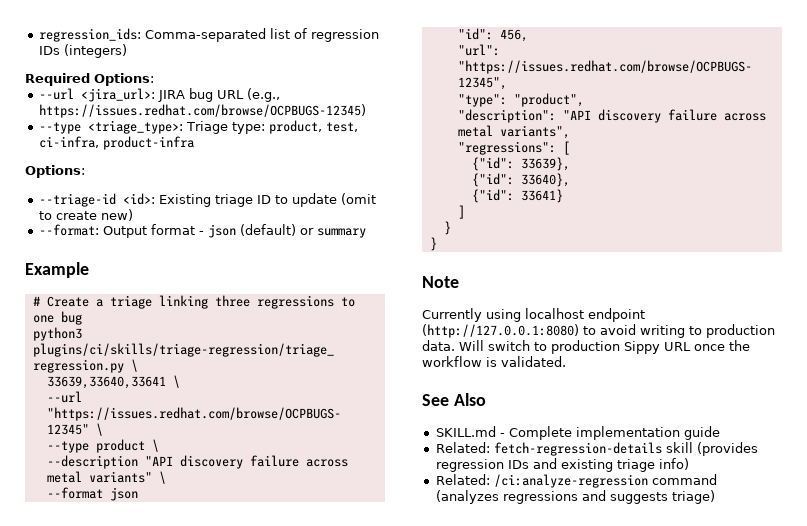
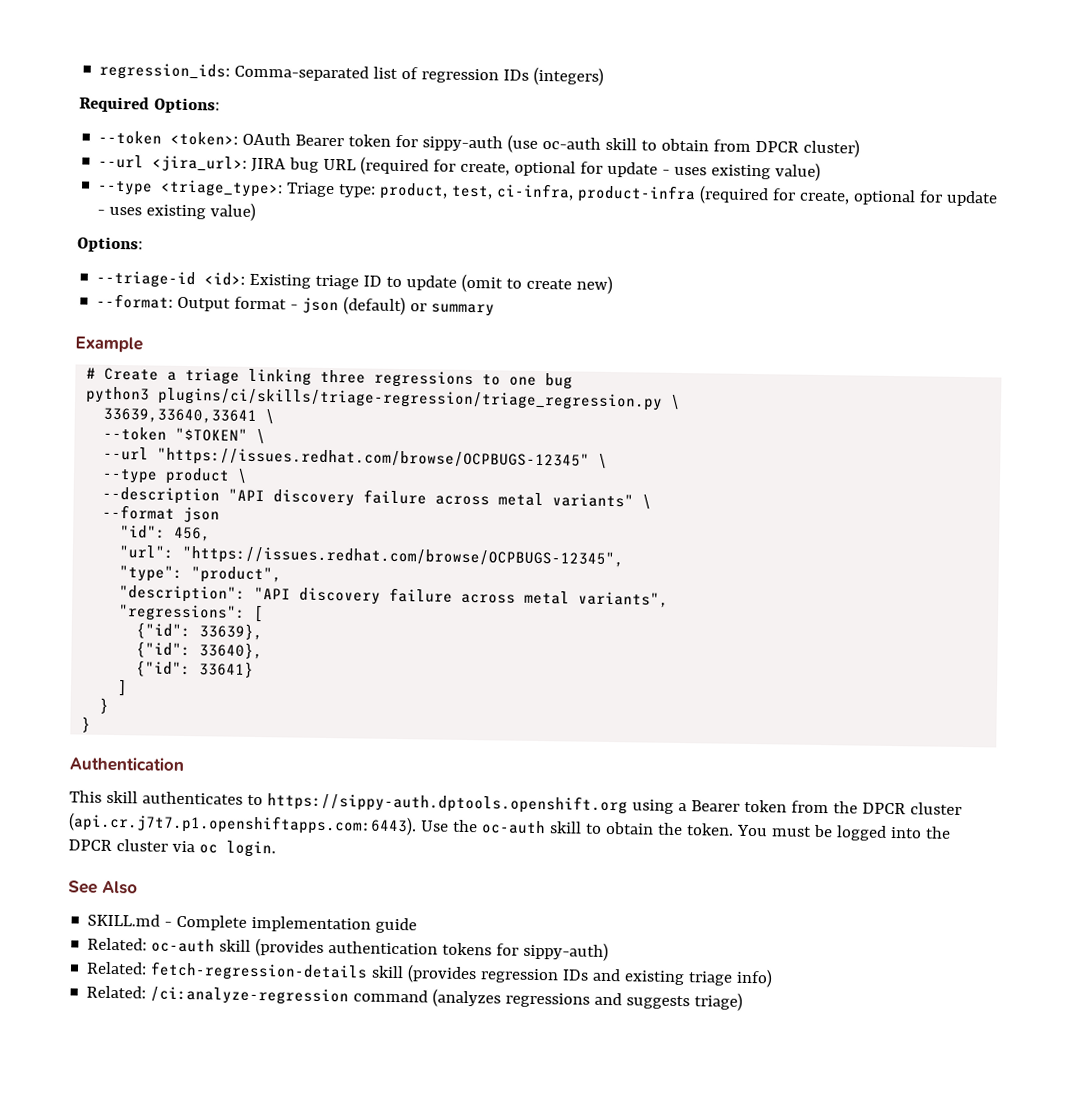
+ --token <token>: OAuth Bearer token for sippy-auth (use oc-auth skill to obtain from DPCR cluster)
- --url <jira_url>: JIRA bug URL (e.g., https://issues.redhat.com/browse/OCPBUGS-12345)
+ --url <jira_url>: JIRA bug URL (required for create, optional for update - uses existing value)
- --type <triage_type>: Triage type: product, test, ci-infra, product-infra
+ --type <triage_type>: Triage type: product, test, ci-infra, product-infra (required for create, optional for update - uses existing value)
+ --token "$TOKEN" \
- Note
- Currently using localhost endpoint (http://127.0.0.1:8080) to avoid writing to production data. Will switch to production Sippy URL once the workflow is validated.
+ Authentication
+ This skill authenticates to https://sippy-auth.dptools.openshift.org using a Bearer token from the DPCR cluster (api.cr.j7t7.p1.openshiftapps.com:6443). Use the oc-auth skill to obtain the token. You must be logged into the DPCR cluster via oc login.
+ Related: oc-auth skill (provides authentication tokens for sippy-auth)

